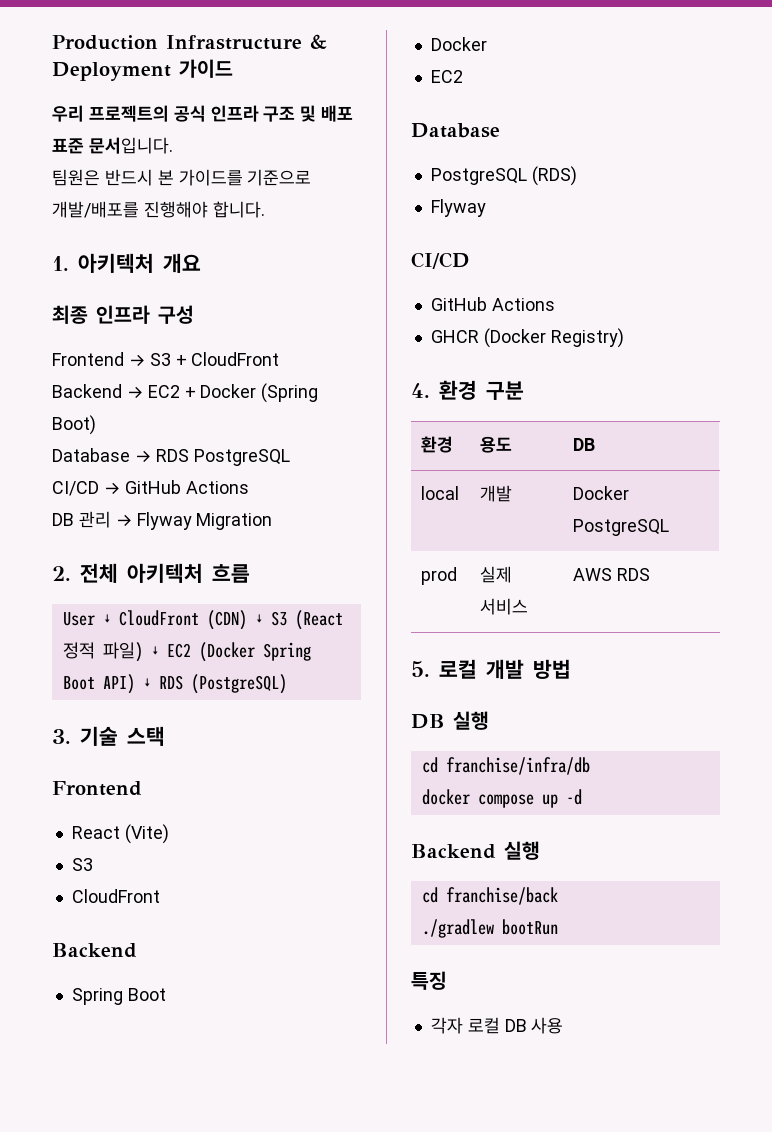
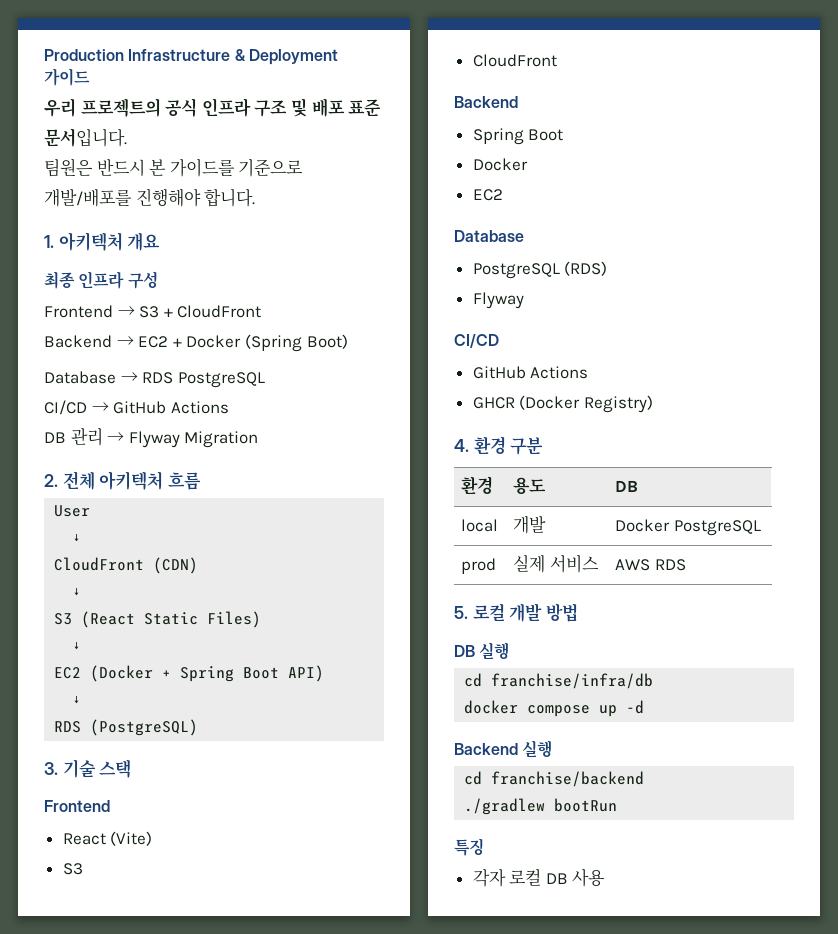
- User ↓ CloudFront (CDN) ↓ S3 (React 정적 파일) ↓ EC2 (Docker Spring Boot API) ↓ RDS (PostgreSQL)
+ User
+ ↓
+ CloudFront (CDN)
+ ↓
+ S3 (React Static Files)
+ ↓
+ EC2 (Docker + Spring Boot API)
+ ↓
+ RDS (PostgreSQL)
- cd franchise/back
+ cd franchise/backend

